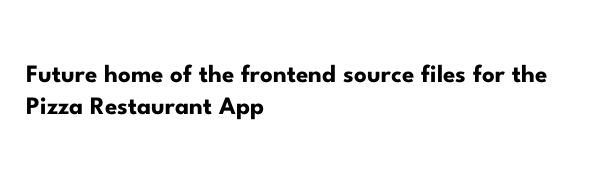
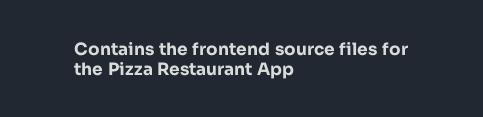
- Future home of the frontend source files for the Pizza Restaurant App
+ Contains the frontend source files for the Pizza Restaurant App

